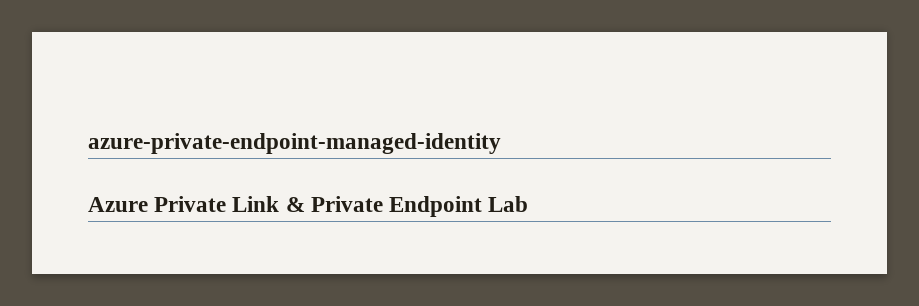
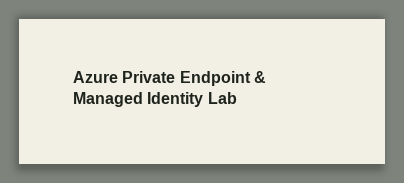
- azure-private-endpoint-managed-identity
- Azure Private Link & Private Endpoint Lab
+ Azure Private Endpoint & Managed Identity Lab

